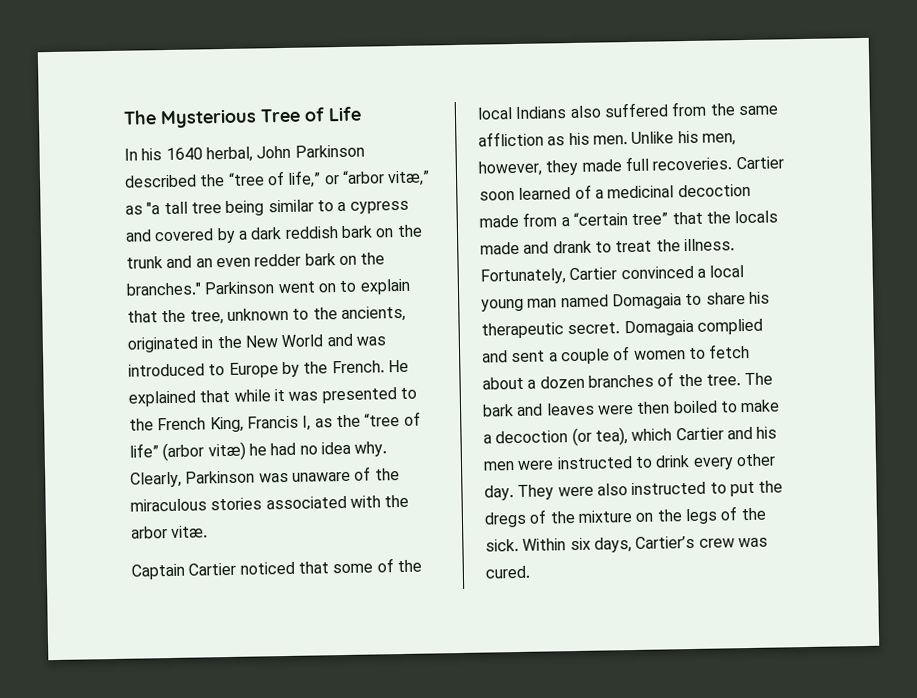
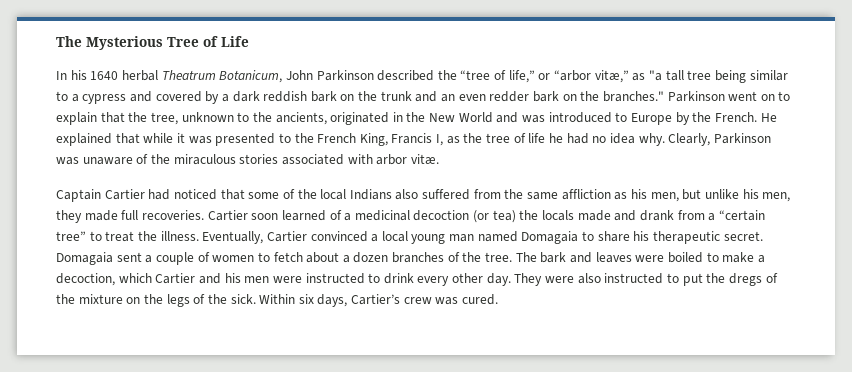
- In his 1640 herbal, John Parkinson described the “tree of life,” or “arbor vitæ,” as "a tall tree being similar to a cypress and covered by a dark reddish bark on the trunk and an even redder bark on the branches."
+ In his 1640 herbal Theatrum Botanicum, John Parkinson described the “tree of life,” or “arbor vitæ,” as "a tall tree being similar to a cypress and covered by a dark reddish bark on the trunk and an even redder bark on the branches."
- He explained that while it was presented to the French King, Francis I, as the “tree of life” (arbor vitæ) he had no idea why.
+ He explained that while it was presented to the French King, Francis I, as the tree of life he had no idea why.
- Clearly, Parkinson was unaware of the miraculous stories associated with the arbor vitæ.
+ Clearly, Parkinson was unaware of the miraculous stories associated with arbor vitæ.
- Captain Cartier noticed that some of the local Indians also suffered from the same affliction as his men. Unlike his men, however, they made full recoveries.
+ Captain Cartier had noticed that some of the local Indians also suffered from the same affliction as his men, but unlike his men, they made full recoveries.
- Cartier soon learned of a medicinal decoction made from a “certain tree” that the locals made and drank to treat the illness.
+ Cartier soon learned of a medicinal decoction (or tea) the locals made and drank from a “certain tree” to treat the illness.
- Fortunately, Cartier convinced a local young man named Domagaia to share his therapeutic secret.
+ Eventually, Cartier convinced a local young man named Domagaia to share his therapeutic secret.
- Domagaia complied and sent a couple of women to fetch about a dozen branches of the tree.
+ Domagaia sent a couple of women to fetch about a dozen branches of the tree.
- The bark and leaves were then boiled to make a decoction (or tea), which Cartier and his men were instructed to drink every other day.
+ The bark and leaves were boiled to make a decoction, which Cartier and his men were instructed to drink every other day.

